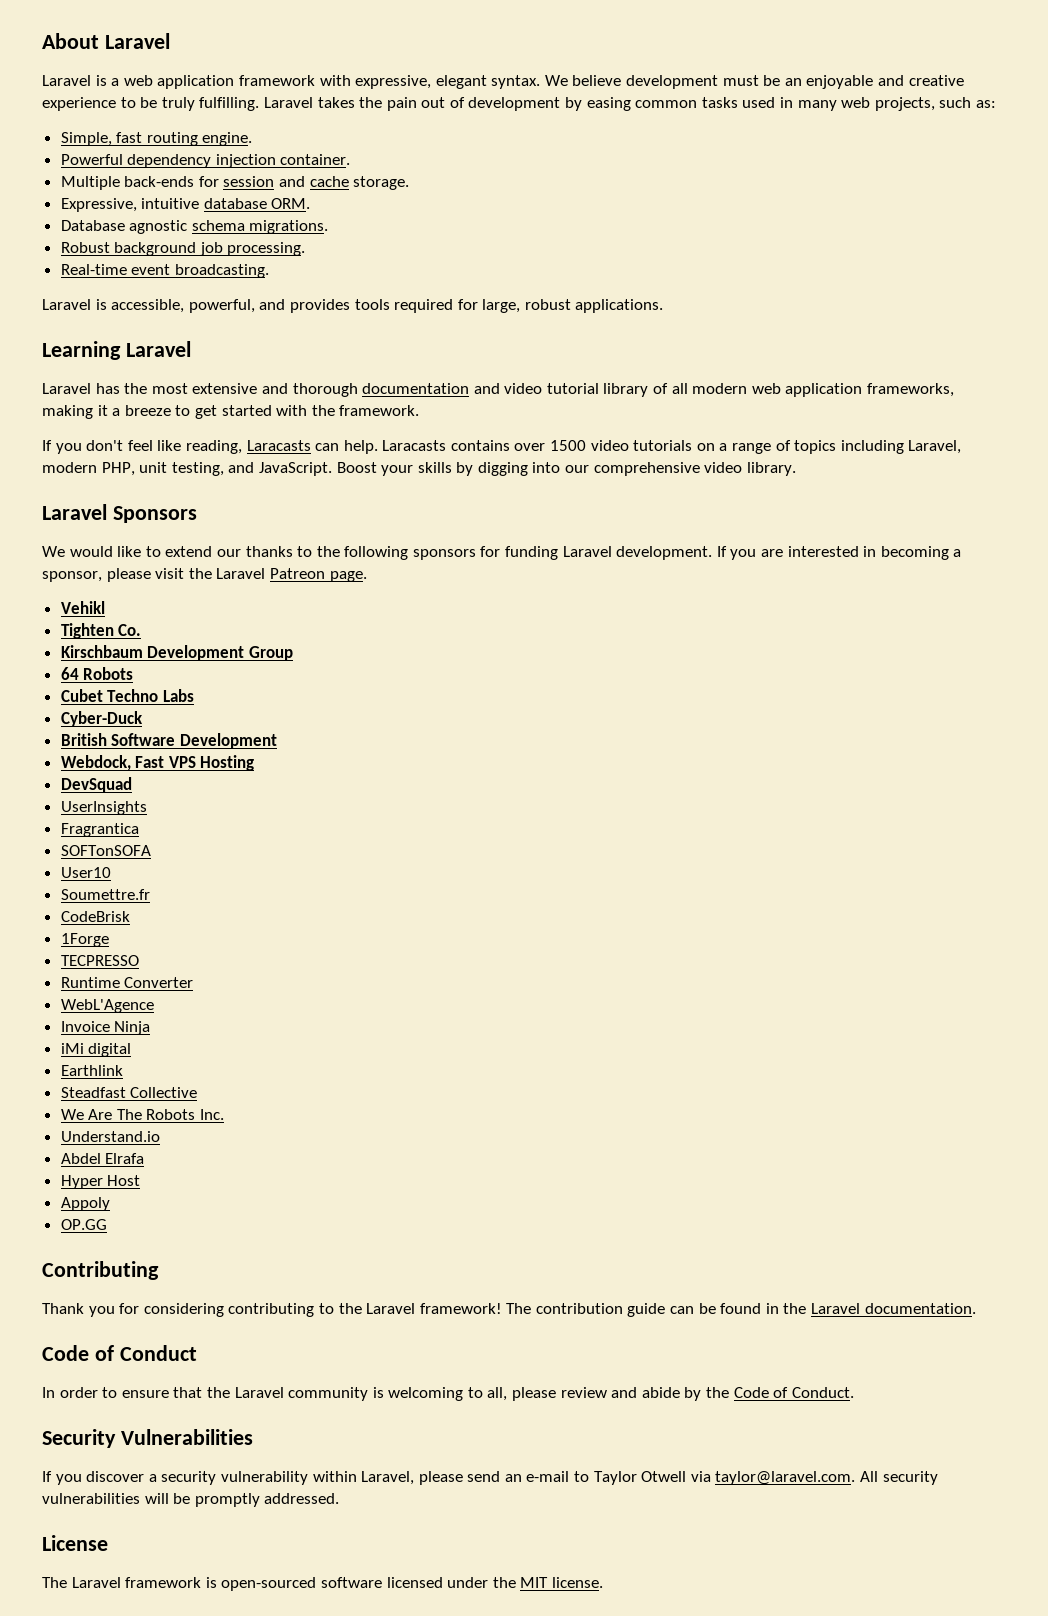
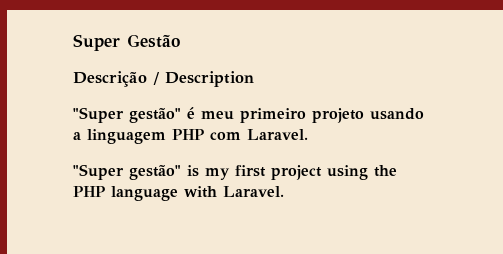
- About Laravel
- Laravel is a web application framework with expressive, elegant syntax. We believe development must be an enjoyable and creative experience to be truly fulfilling. Laravel takes the pain out of development by easing common tasks used in many web projects, such as:
- Simple, fast routing engine.
- Powerful dependency injection container.
- Multiple back-ends for session and cache storage.
- Expressive, intuitive database ORM.
- Database agnostic schema migrations.
- Robust background job processing.
- Real-time event broadcasting.
- Laravel is accessible, powerful, and provides tools required for large, robust applications.
- Learning Laravel
- Laravel has the most extensive and thorough documentation and video tutorial library of all modern web application frameworks, making it a breeze to get started with the framework.
- If you don't feel like reading, Laracasts can help. Laracasts contains over 1500 video tutorials on a range of topics including Laravel, modern PHP, unit testing, and JavaScript. Boost your skills by digging into our comprehensive video library.
- Laravel Sponsors
- We would like to extend our thanks to the following sponsors for funding Laravel development. If you are interested in becoming a sponsor, please visit the Laravel Patreon page.
- Vehikl
- Tighten Co.
- Kirschbaum Development Group
- 64 Robots
- Cubet Techno Labs
- Cyber-Duck
- British Software Development
- Webdock, Fast VPS Hosting
- DevSquad
- UserInsights
- Fragrantica
- SOFTonSOFA
- User10
- Soumettre.fr
- CodeBrisk
- 1Forge
- TECPRESSO
- Runtime Converter
- WebL'Agence
- Invoice Ninja
- iMi digital
- Earthlink
- Steadfast Collective
- We Are The Robots Inc.
- Understand.io
- Abdel Elrafa
- Hyper Host
- Appoly
- OP.GG
- Contributing
- Thank you for considering contributing to the Laravel framework! The contribution guide can be found in the Laravel documentation.
- Code of Conduct
- In order to ensure that the Laravel community is welcoming to all, please review and abide by the Code of Conduct.
- Security Vulnerabilities
- If you discover a security vulnerability within Laravel, please send an e-mail to Taylor Otwell via taylor@laravel.com. All security vulnerabilities will be promptly addressed.
- License
- The Laravel framework is open-sourced software licensed under the MIT license.
+ Super Gestão
+ Descrição / Description
+ "Super gestão" é meu primeiro projeto usando a linguagem PHP com Laravel.
+ "Super gestão" is my first project using the PHP language with Laravel.

